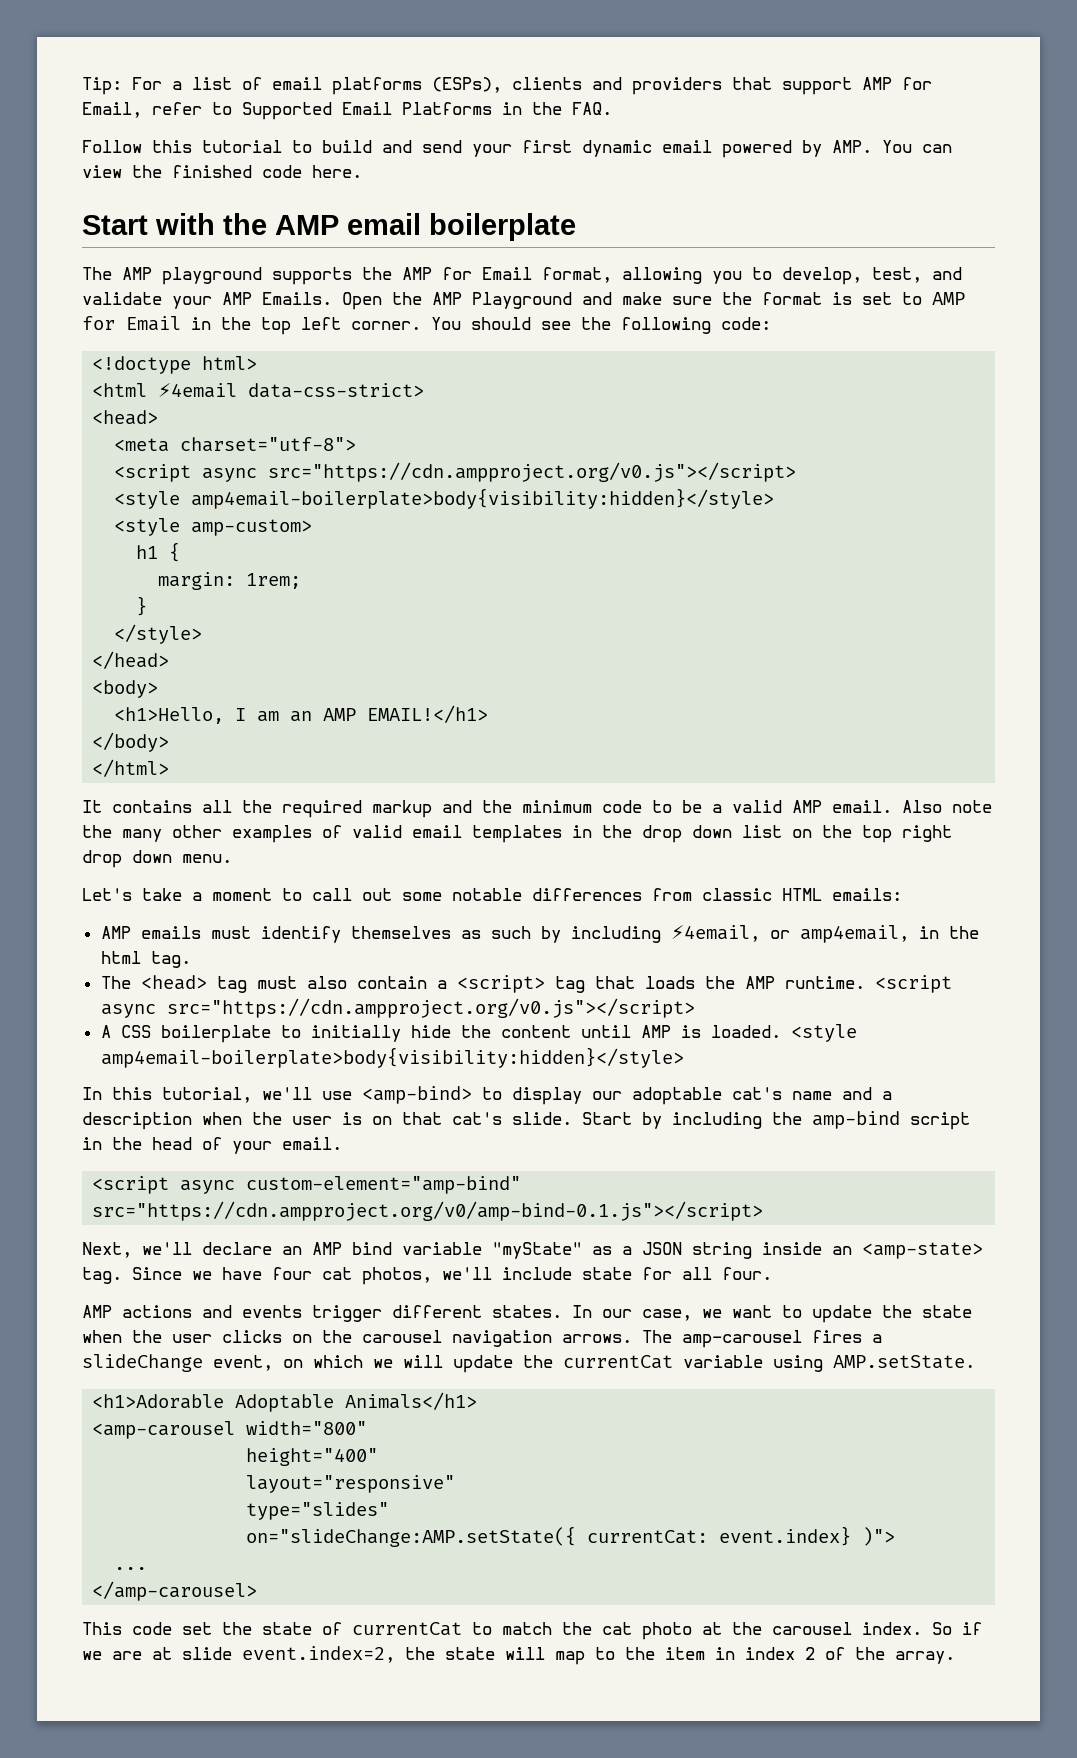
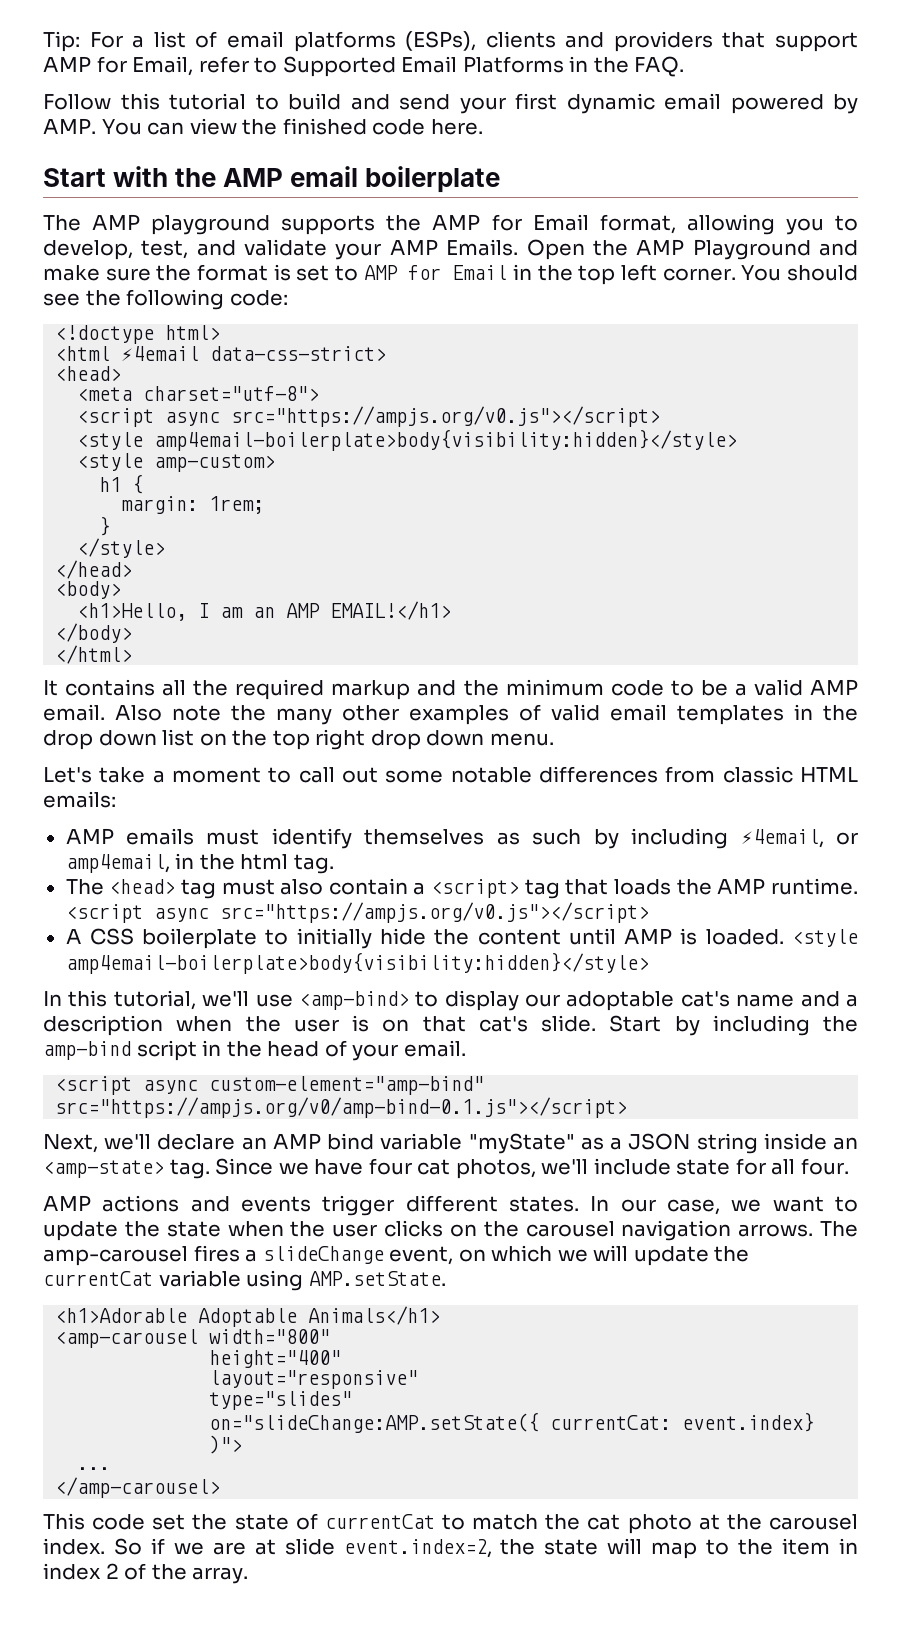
  <meta charset="utf-8">
- <script async src="https://cdn.ampproject.org/v0.js"></script>
+ <script async src="https://ampjs.org/v0.js"></script>
- The <head> tag must also contain a <script> tag that loads the AMP runtime. <script async src="https://cdn.ampproject.org/v0.js"></script>
+ The <head> tag must also contain a <script> tag that loads the AMP runtime. <script async src="https://ampjs.org/v0.js"></script>
- <script async custom-element="amp-bind" src="https://cdn.ampproject.org/v0/amp-bind-0.1.js"></script>
+ <script async custom-element="amp-bind" src="https://ampjs.org/v0/amp-bind-0.1.js"></script>

